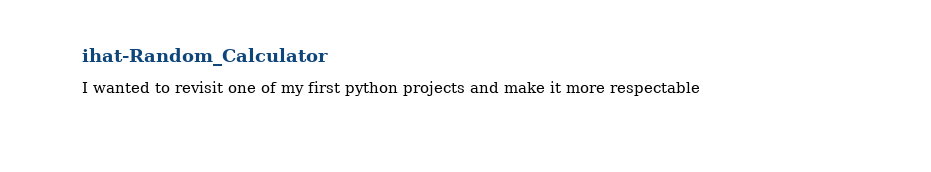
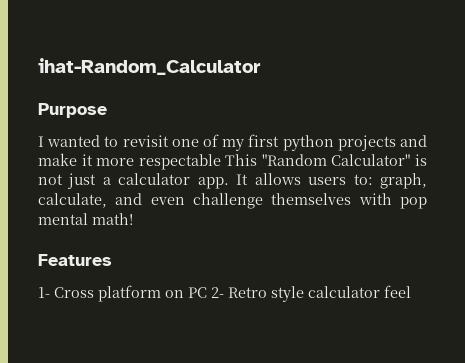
+ Purpose
- I wanted to revisit one of my first python projects and make it more respectable
+ I wanted to revisit one of my first python projects and make it more respectable This "Random Calculator" is not just a calculator app. It allows users to: graph, calculate, and even challenge themselves with pop mental math!
+ Features
+ 1- Cross platform on PC 2- Retro style calculator feel

